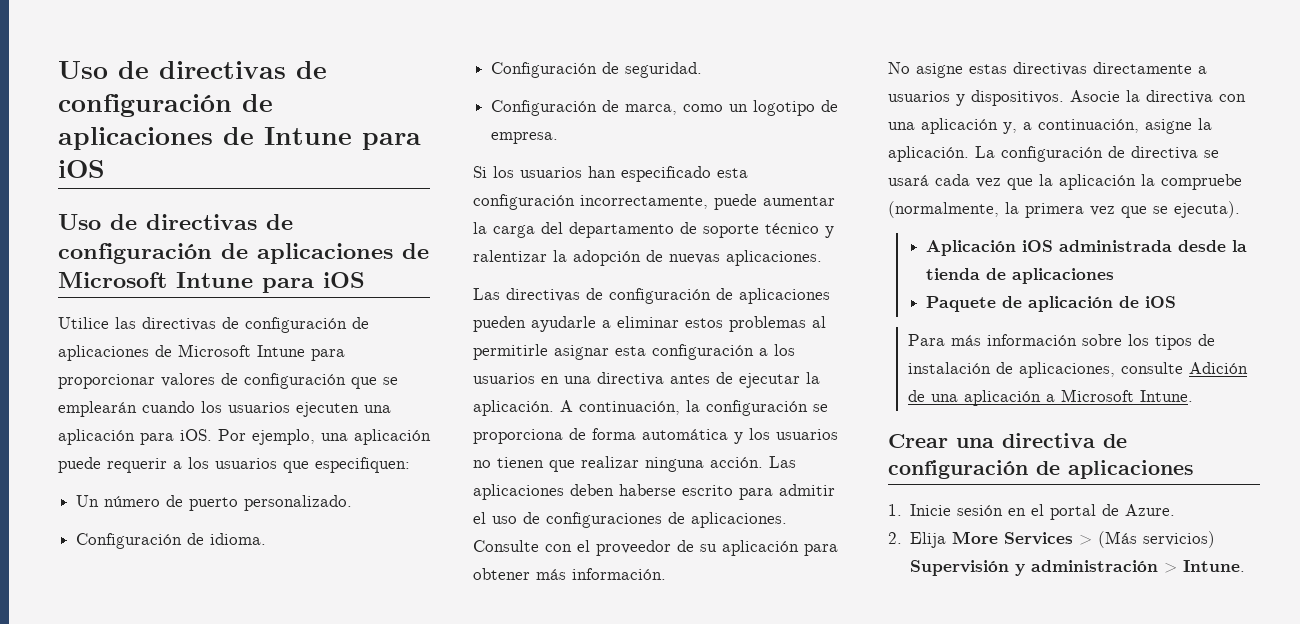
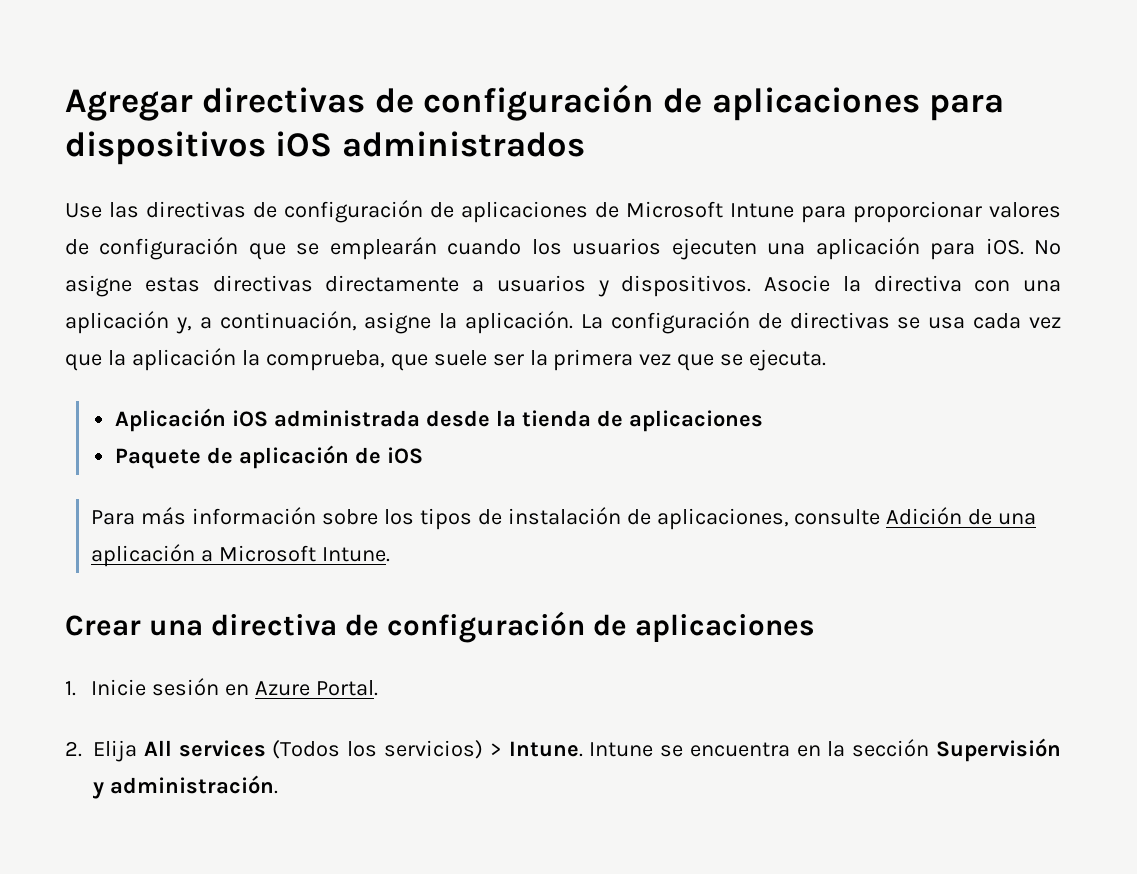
- Uso de directivas de configuración de aplicaciones de Intune para iOS
- Uso de directivas de configuración de aplicaciones de Microsoft Intune para iOS
- Utilice las directivas de configuración de aplicaciones de Microsoft Intune para proporcionar valores de configuración que se emplearán cuando los usuarios ejecuten una aplicación para iOS. Por ejemplo, una aplicación puede requerir a los usuarios que especifiquen:
- Un número de puerto personalizado.
- Configuración de idioma.
- Configuración de seguridad.
- Configuración de marca, como un logotipo de empresa.
- Si los usuarios han especificado esta configuración incorrectamente, puede aumentar la carga del departamento de soporte técnico y ralentizar la adopción de nuevas aplicaciones.
- Las directivas de configuración de aplicaciones pueden ayudarle a eliminar estos problemas al permitirle asignar esta configuración a los usuarios en una directiva antes de ejecutar la aplicación. A continuación, la configuración se proporciona de forma automática y los usuarios no tienen que realizar ninguna acción. Las aplicaciones deben haberse escrito para admitir el uso de configuraciones de aplicaciones. Consulte con el proveedor de su aplicación para obtener más información.
- No asigne estas directivas directamente a usuarios y dispositivos.
+ Agregar directivas de configuración de aplicaciones para dispositivos iOS administrados
+ Use las directivas de configuración de aplicaciones de Microsoft Intune para proporcionar valores de configuración que se emplearán cuando los usuarios ejecuten una aplicación para iOS. No asigne estas directivas directamente a usuarios y dispositivos.
- La configuración de directiva se usará cada vez que la aplicación la compruebe (normalmente, la primera vez que se ejecuta).
+ La configuración de directivas se usa cada vez que la aplicación la comprueba, que suele ser la primera vez que se ejecuta.
- 1. Inicie sesión en el portal de Azure.
- 2. Elija More Services > (Más servicios) Supervisión y administración > Intune.
+ 1. Inicie sesión en Azure Portal.
+ 2. Elija All services (Todos los servicios) > Intune. Intune se encuentra en la sección Supervisión y administración.

